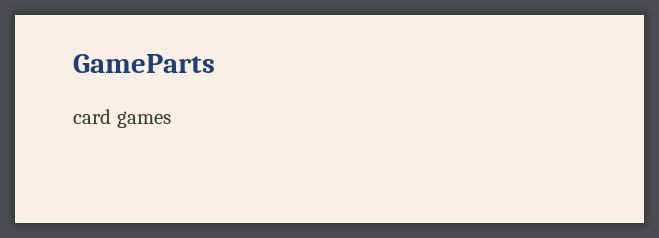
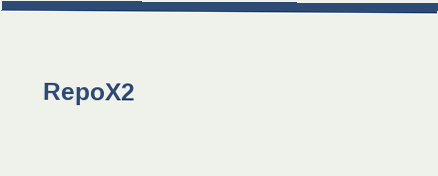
- GameParts
- card games
+ RepoX2

